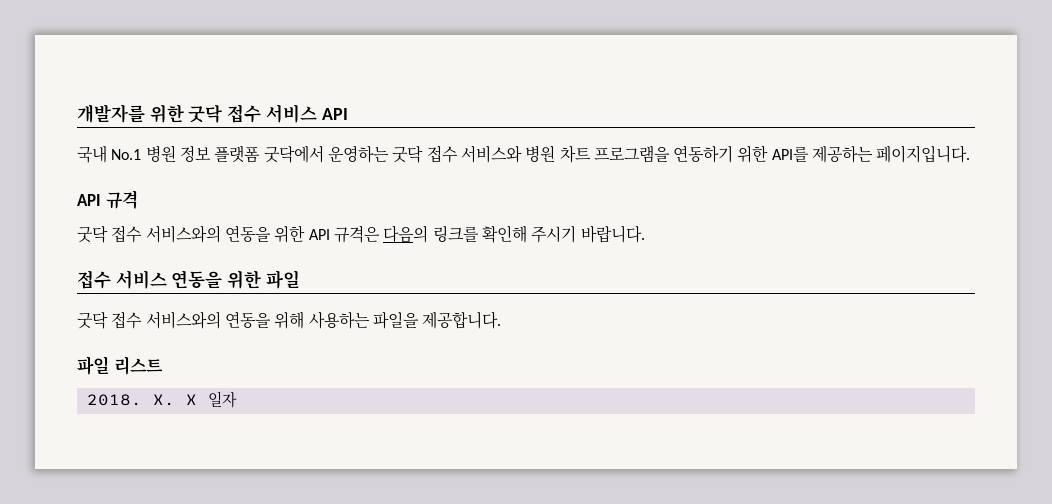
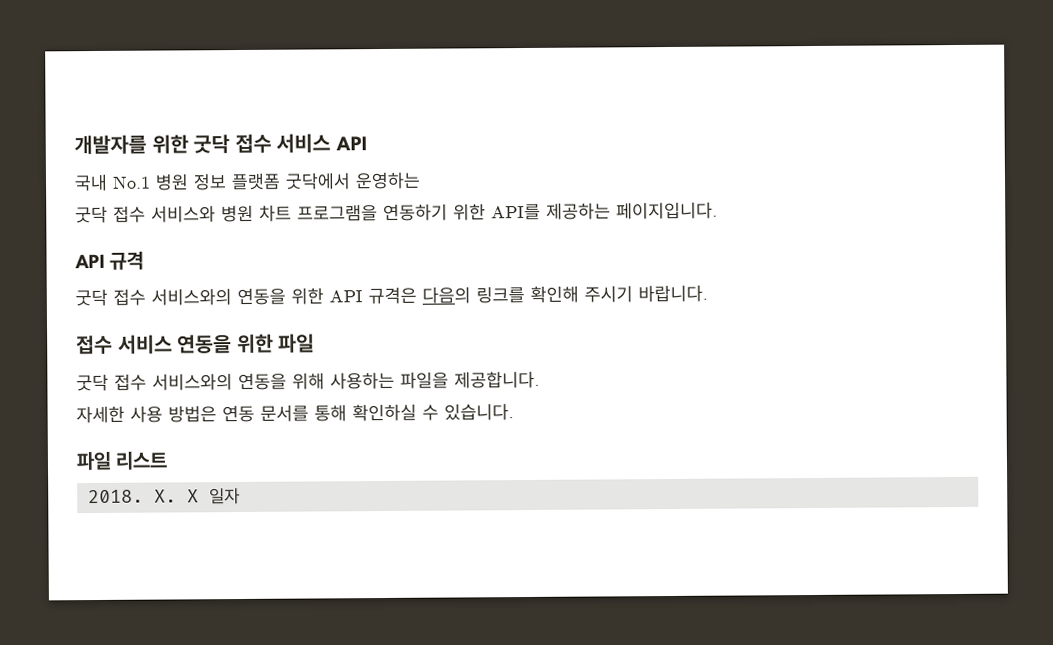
- 국내 No.1 병원 정보 플랫폼 굿닥에서 운영하는 굿닥 접수 서비스와 병원 차트 프로그램을 연동하기 위한 API를 제공하는 페이지입니다.
+ 국내 No.1 병원 정보 플랫폼 굿닥에서 운영하는
+ 굿닥 접수 서비스와 병원 차트 프로그램을 연동하기 위한 API를 제공하는 페이지입니다.
+ 자세한 사용 방법은 연동 문서를 통해 확인하실 수 있습니다.

